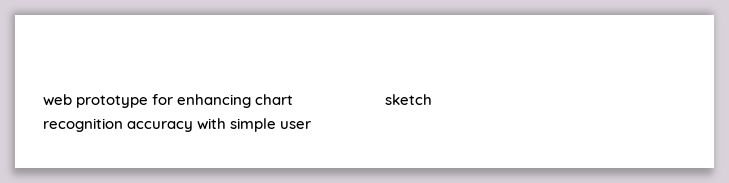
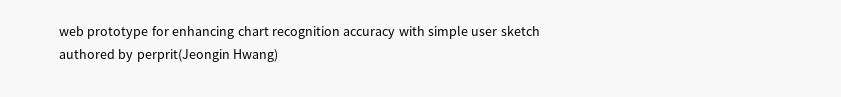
+ authored by perprit(Jeongin Hwang)

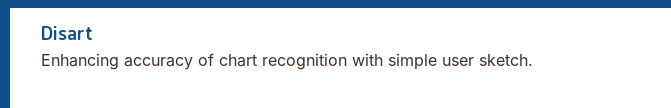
- web prototype for enhancing chart recognition accuracy with simple user sketch
- authored by perprit(Jeongin Hwang)
+ Disart
+ Enhancing accuracy of chart recognition with simple user sketch.

